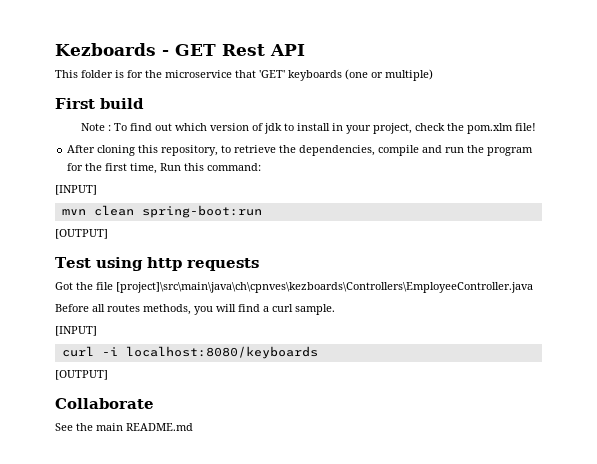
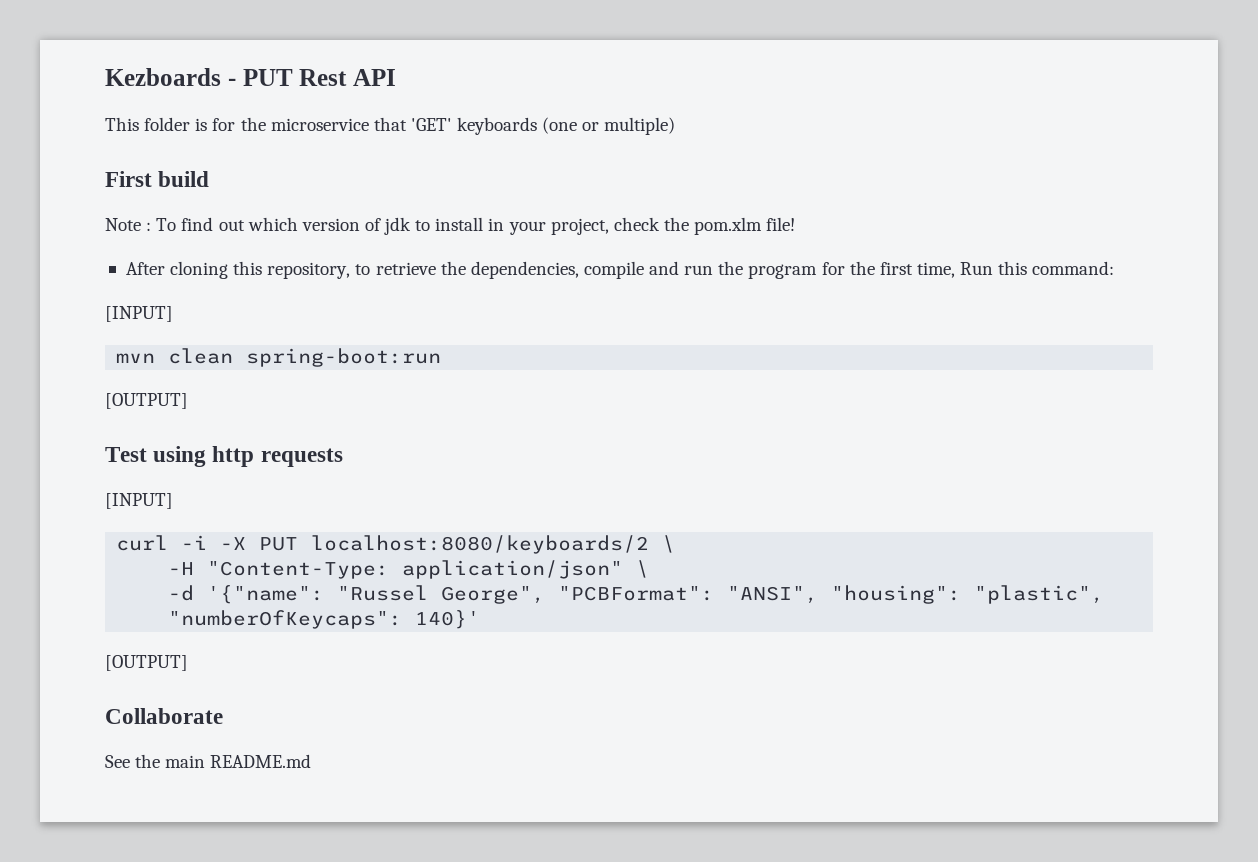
- Kezboards - GET Rest API
+ Kezboards - PUT Rest API
  Test using http requests
- Got the file [project]\src\main\java\ch\cpnves\kezboards\Controllers\EmployeeController.java
- Before all routes methods, you will find a curl sample.
  [INPUT]
- curl -i localhost:8080/keyboards
+ curl -i -X PUT localhost:8080/keyboards/2 \
+ -H "Content-Type: application/json" \
+ -d '{"name": "Russel George", "PCBFormat": "ANSI", "housing": "plastic", "numberOfKeycaps": 140}'

